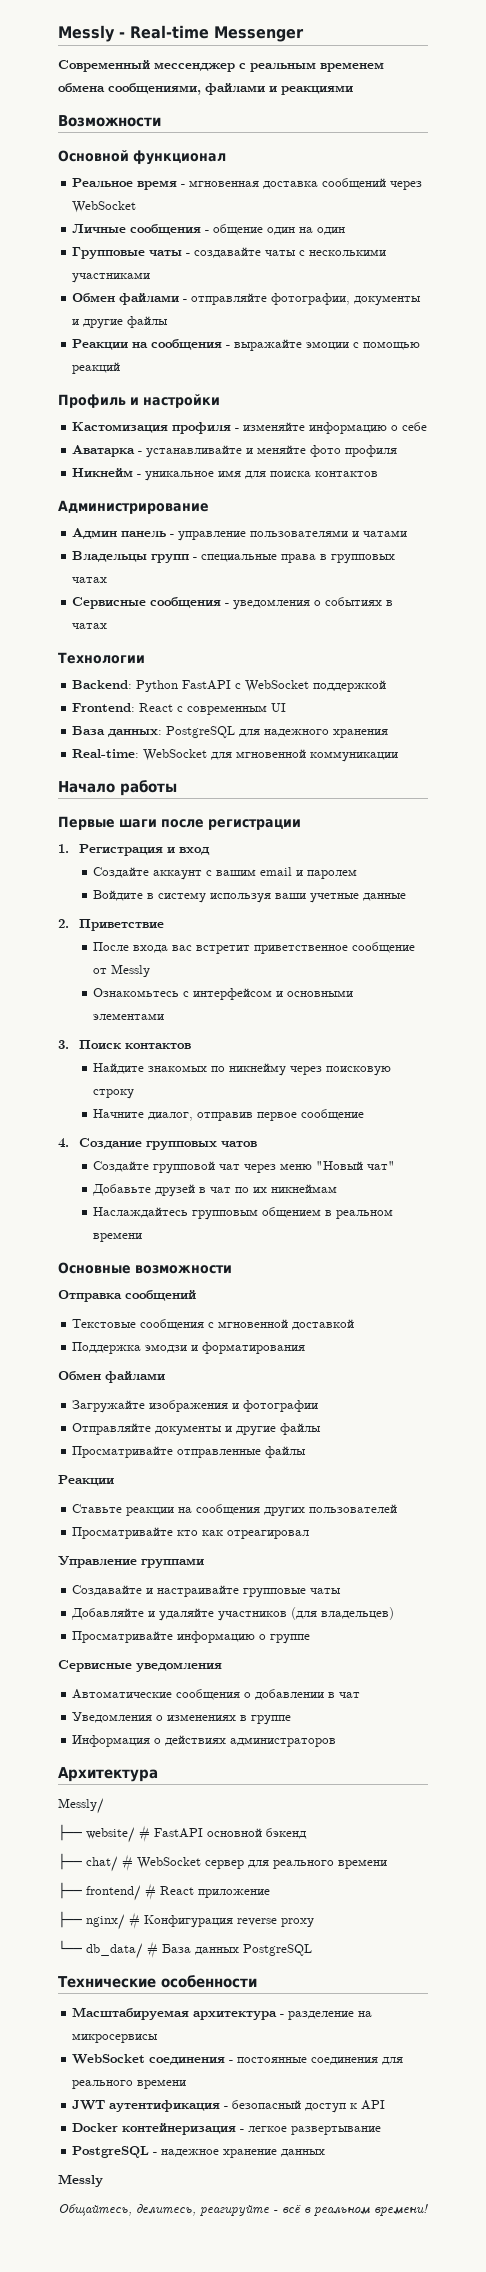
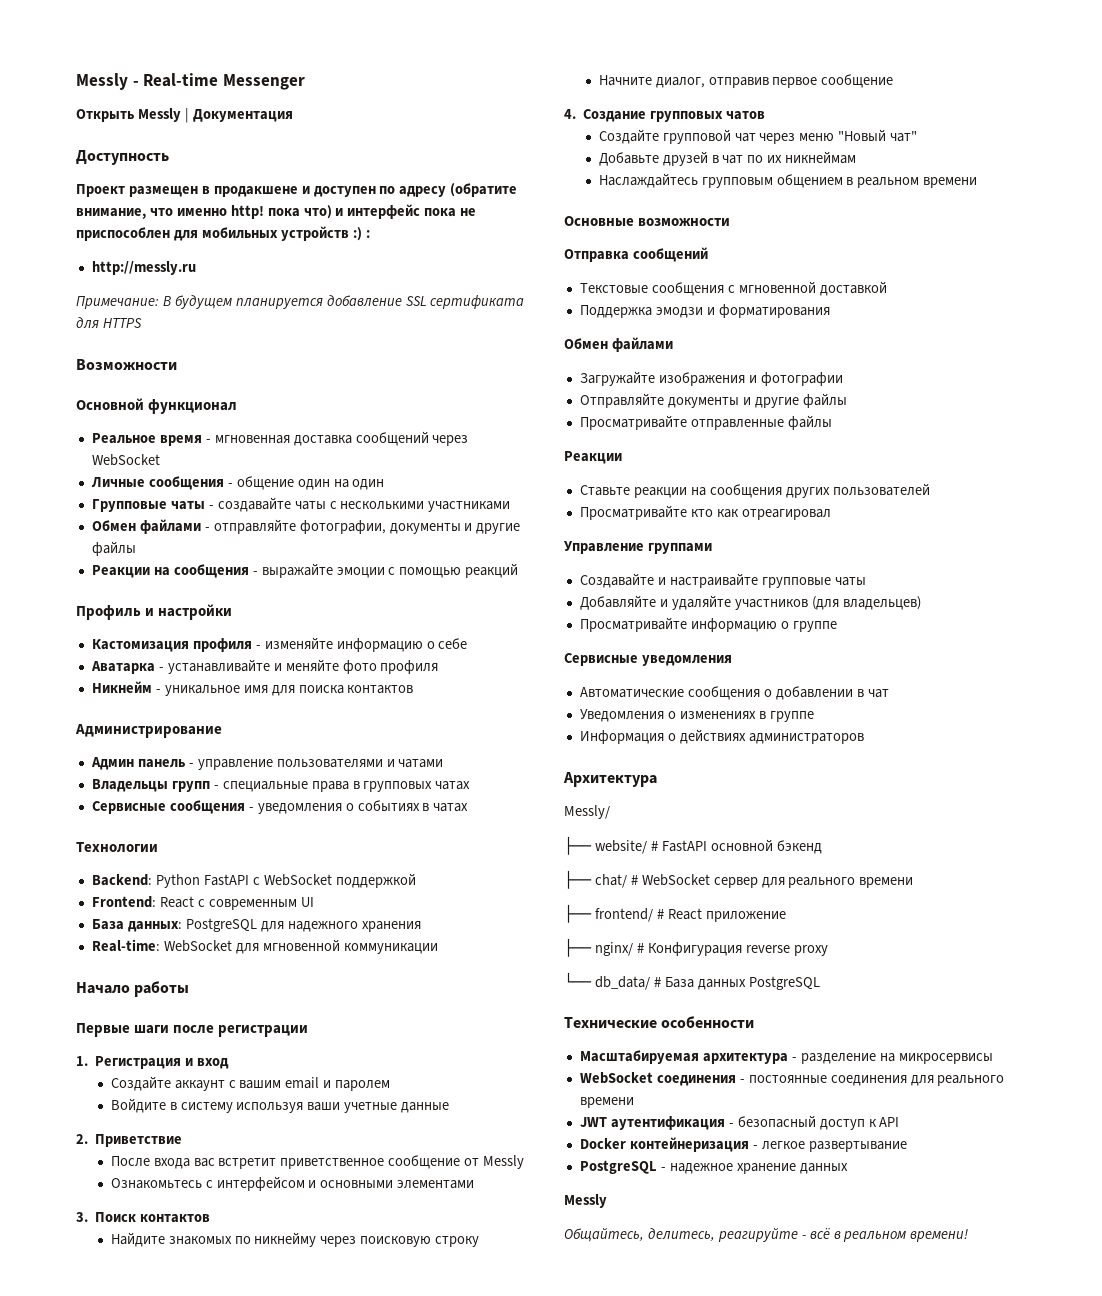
- Современный мессенджер с реальным временем обмена сообщениями, файлами и реакциями
+ Открыть Messly | Документация
+ Доступность
+ Проект размещен в продакшене и доступен по адресу (обратите внимание, что именно http! пока что) и интерфейс пока не приспособлен для мобильных устройств :) :
+ http://messly.ru
+ Примечание: В будущем планируется добавление SSL сертификата для HTTPS

